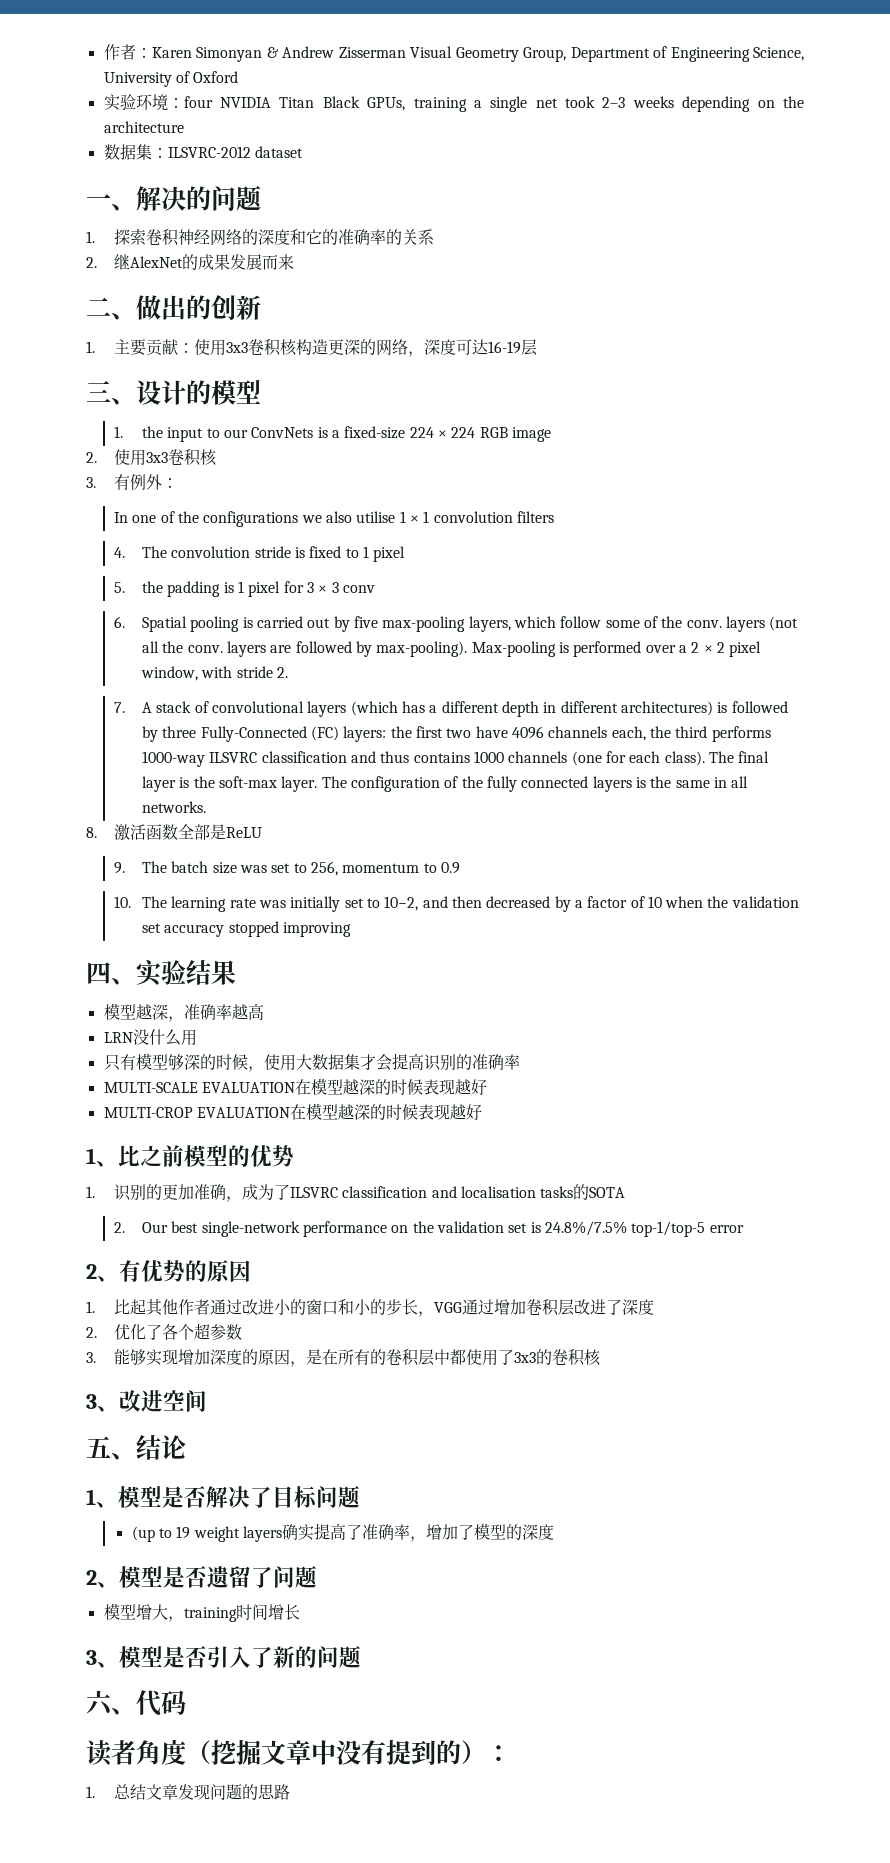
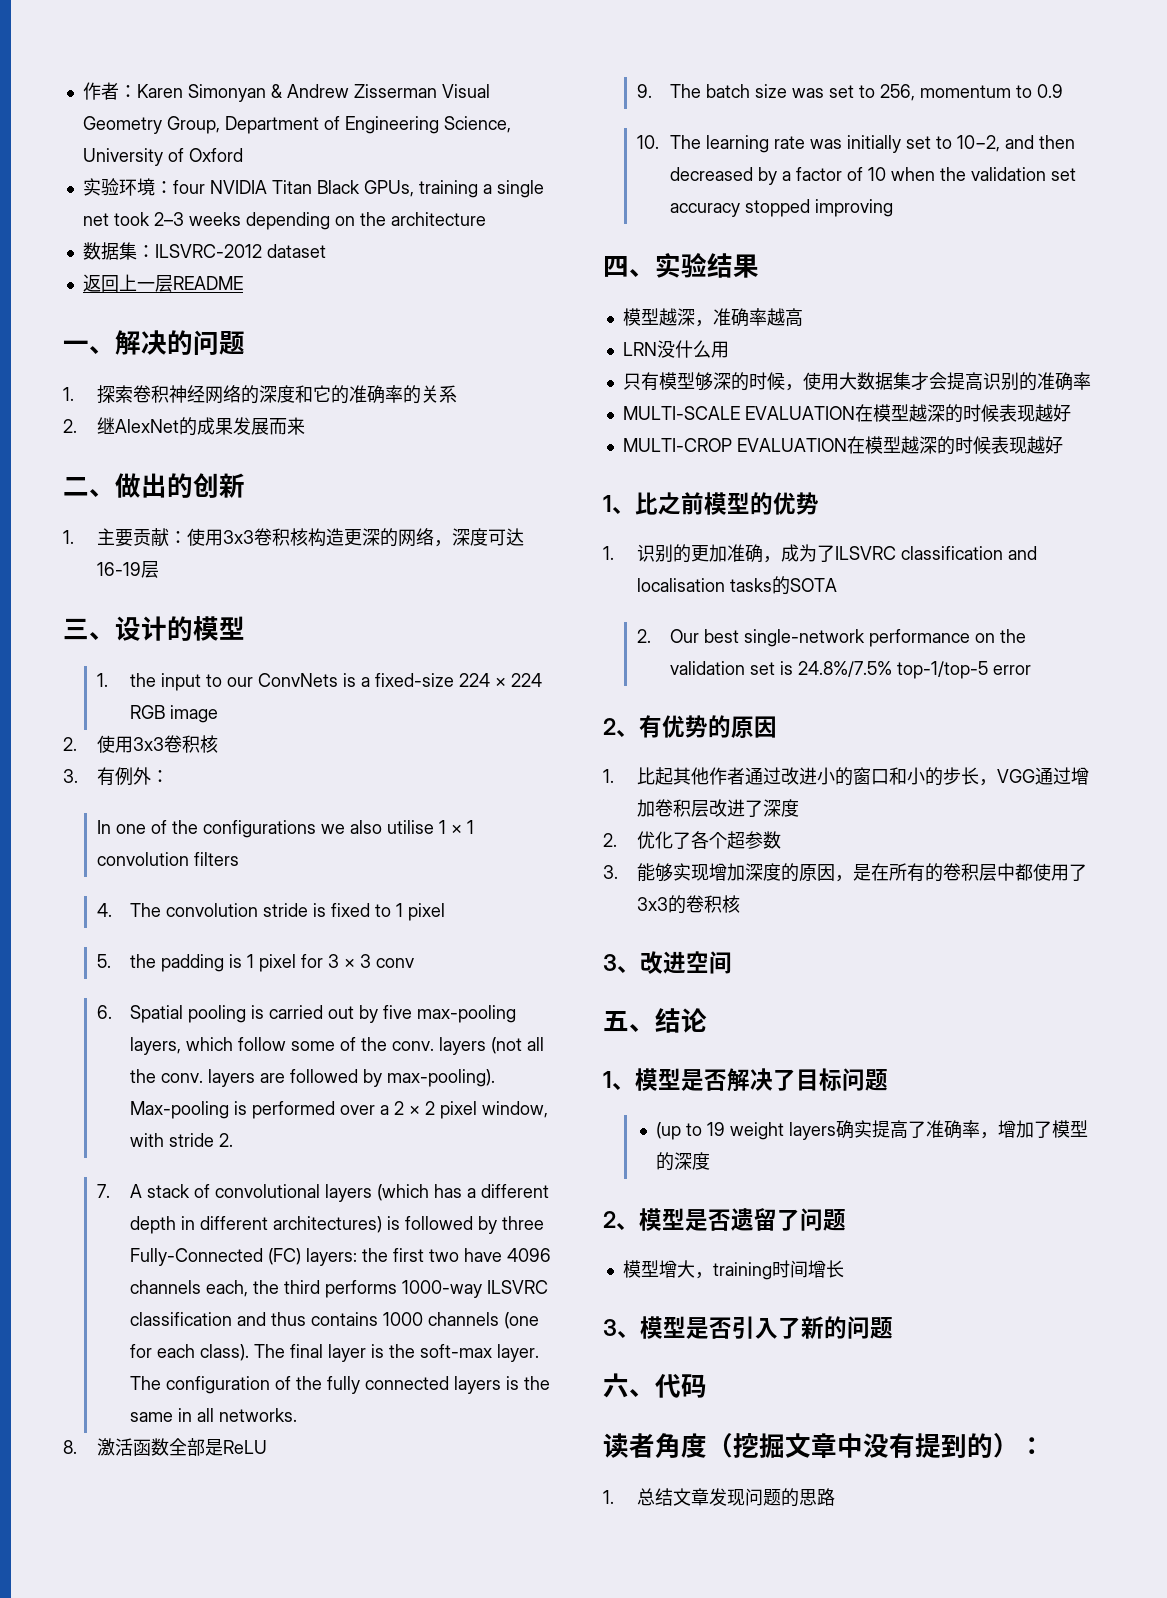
+ 返回上一层README

